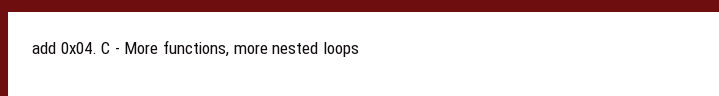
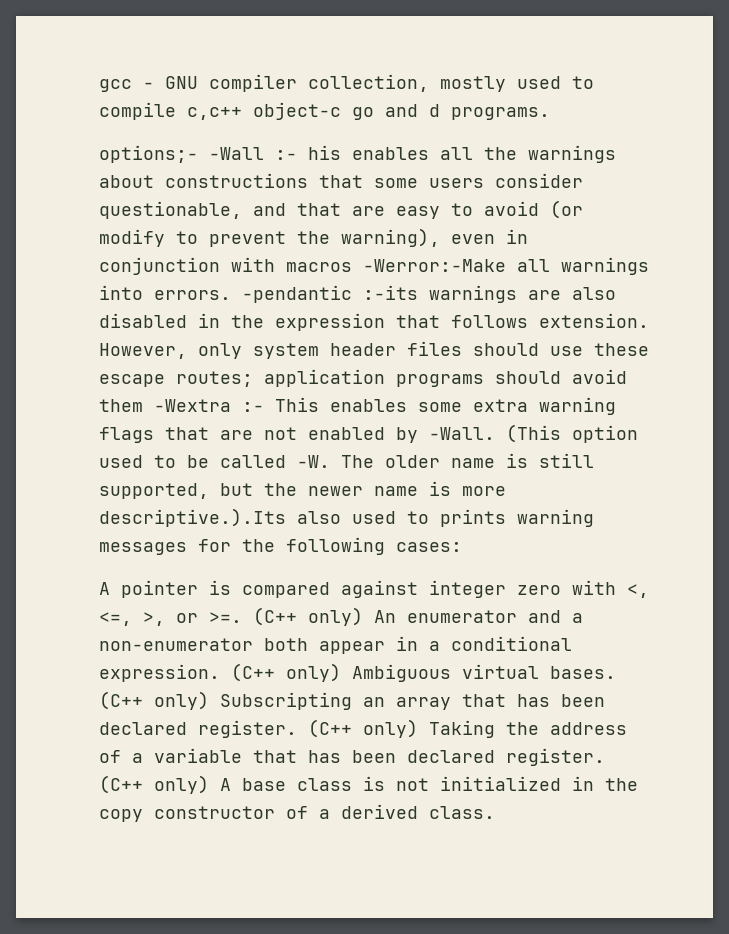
- add 0x04. C - More functions, more nested loops
+ gcc - GNU compiler collection, mostly used to compile c,c++ object-c go and d programs.
+ options;- -Wall :- his enables all the warnings about constructions that some users consider questionable, and that are easy to avoid (or modify to prevent the warning), even in conjunction with macros -Werror:-Make all warnings into errors. -pendantic :-its warnings are also disabled in the expression that follows extension. However, only system header files should use these escape routes; application programs should avoid them -Wextra :- This enables some extra warning flags that are not enabled by -Wall. (This option used to be called -W. The older name is still supported, but the newer name is more descriptive.).Its also used to prints warning messages for the following cases:
+ A pointer is compared against integer zero with <, <=, >, or >=. (C++ only) An enumerator and a non-enumerator both appear in a conditional expression. (C++ only) Ambiguous virtual bases. (C++ only) Subscripting an array that has been declared register. (C++ only) Taking the address of a variable that has been declared register. (C++ only) A base class is not initialized in the copy constructor of a derived class.

